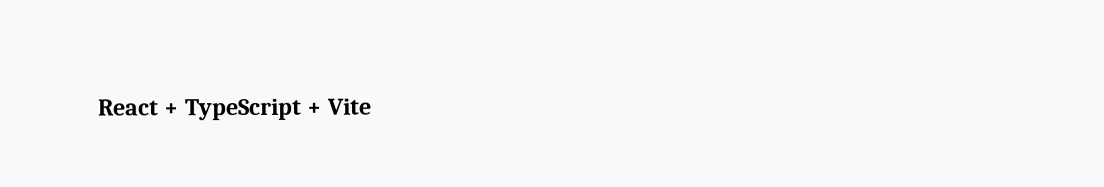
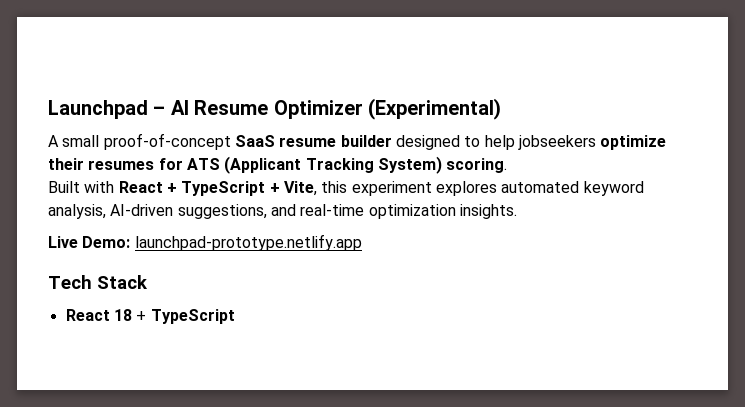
- React + TypeScript + Vite
+ Launchpad – AI Resume Optimizer (Experimental)
+ A small proof-of-concept SaaS resume builder designed to help jobseekers optimize their resumes for ATS (Applicant Tracking System) scoring.
+ Built with React + TypeScript + Vite, this experiment explores automated keyword analysis, AI-driven suggestions, and real-time optimization insights.
+ Live Demo: launchpad-prototype.netlify.app
+ Tech Stack
+ React 18 + TypeScript

